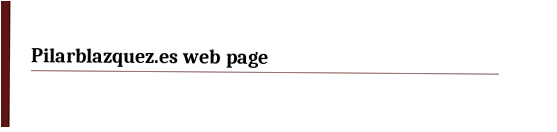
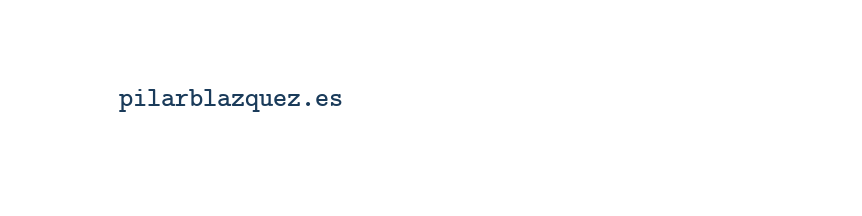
- Pilarblazquez.es web page
+ pilarblazquez.es

